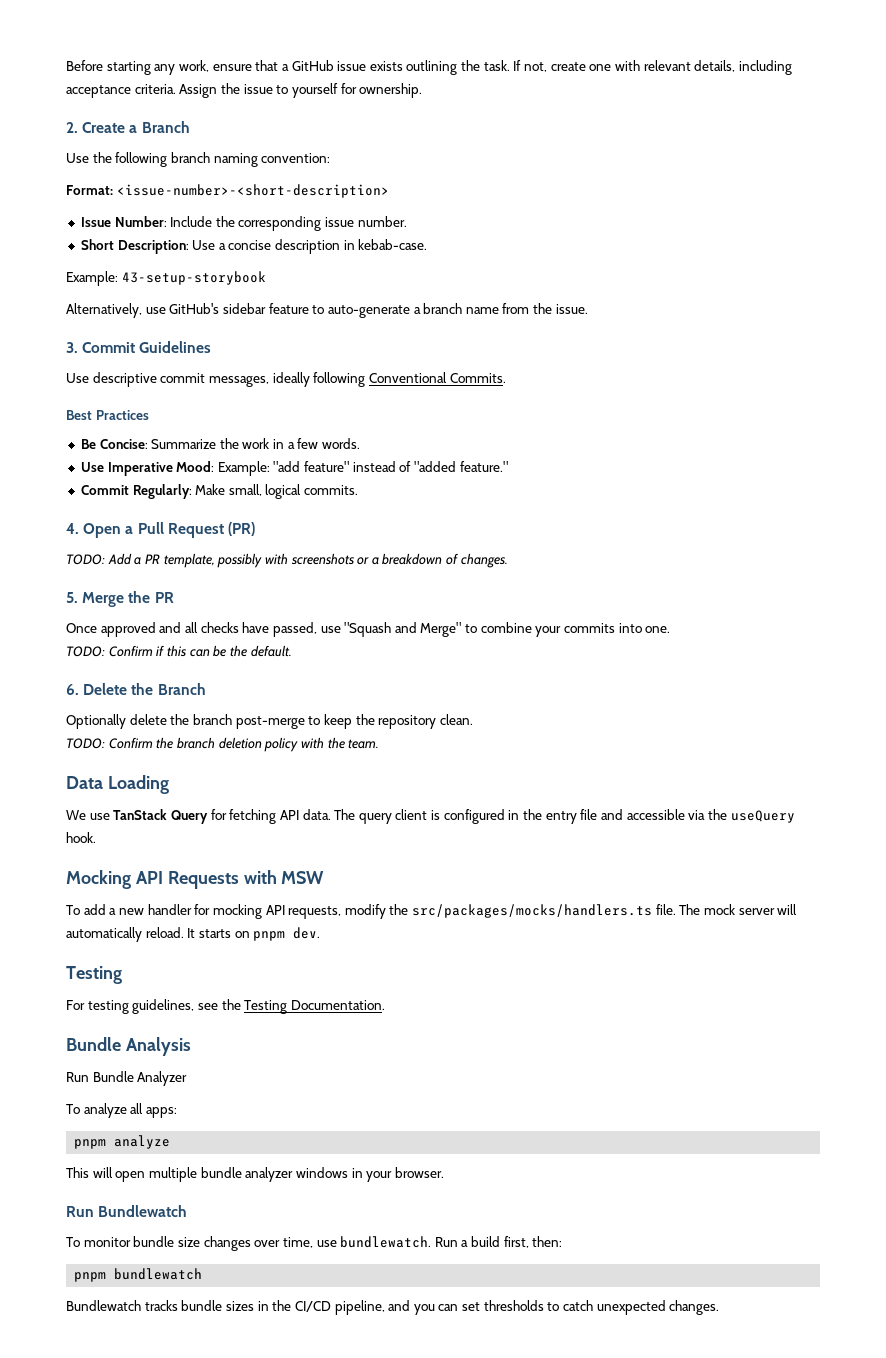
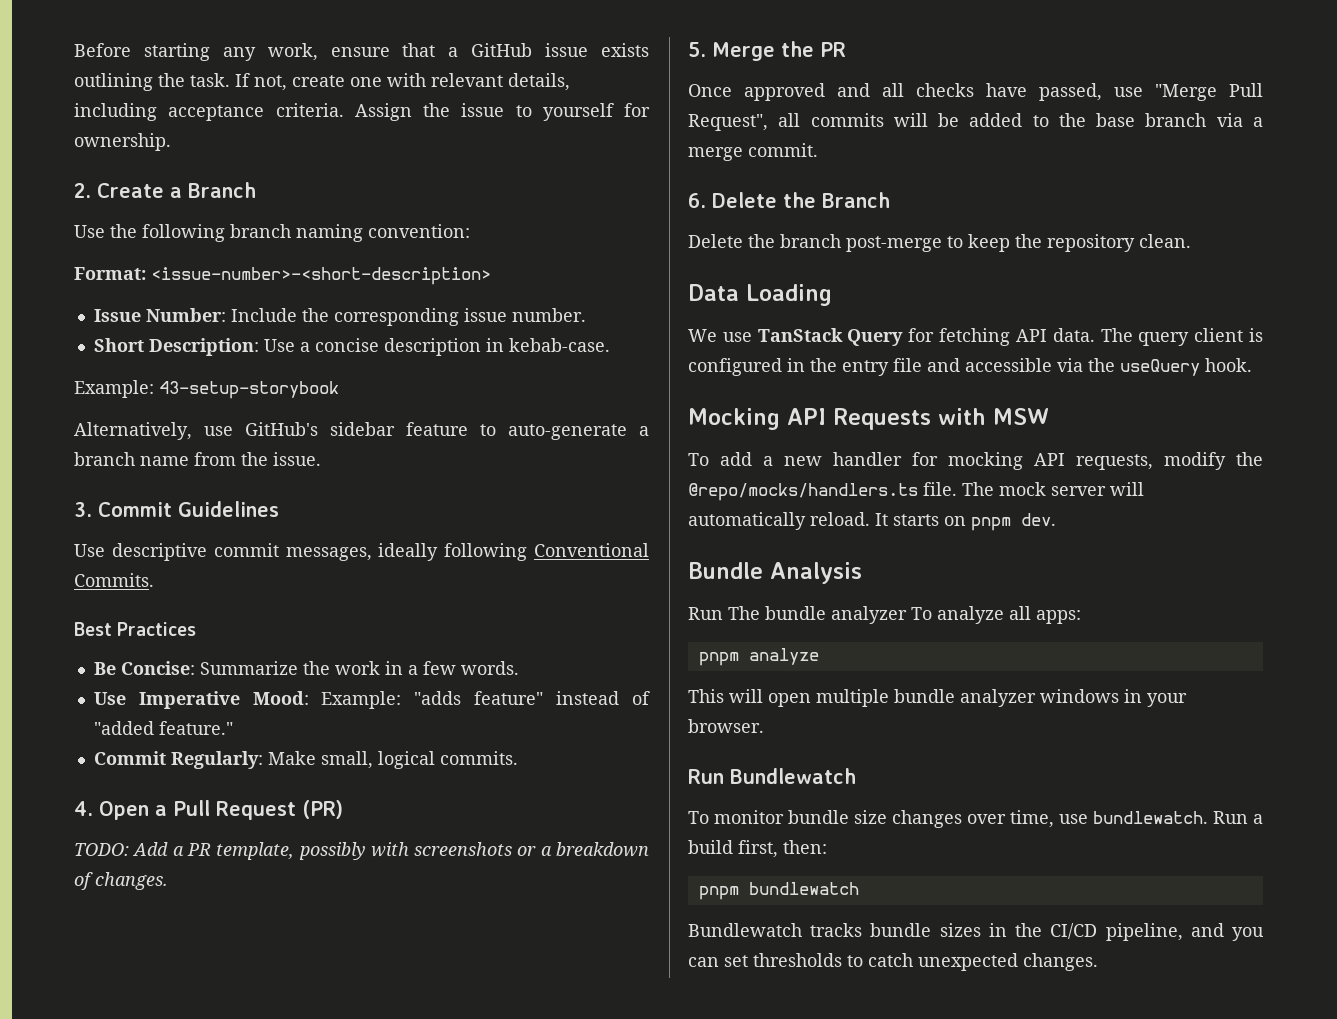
- Use Imperative Mood: Example: "add feature" instead of "added feature."
+ Use Imperative Mood: Example: "adds feature" instead of "added feature."
- Once approved and all checks have passed, use "Squash and Merge" to combine your commits into one.
- TODO: Confirm if this can be the default.
+ Once approved and all checks have passed, use "Merge Pull Request", all commits will be added to the base branch via a merge commit.
- Optionally delete the branch post-merge to keep the repository clean.
+ Delete the branch post-merge to keep the repository clean.
- TODO: Confirm the branch deletion policy with the team.
- To add a new handler for mocking API requests, modify the src/packages/mocks/handlers.ts file.
+ To add a new handler for mocking API requests, modify the @repo/mocks/handlers.ts file.
  It starts on pnpm dev.
- Testing
- For testing guidelines, see the Testing Documentation.
- Run Bundle Analyzer
- To analyze all apps:
+ Run The bundle analyzer To analyze all apps:

